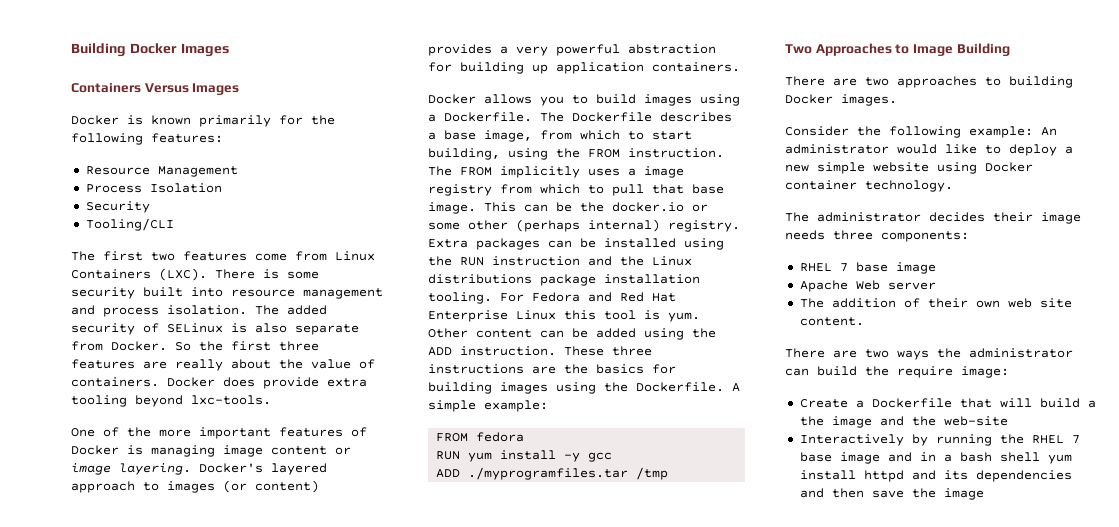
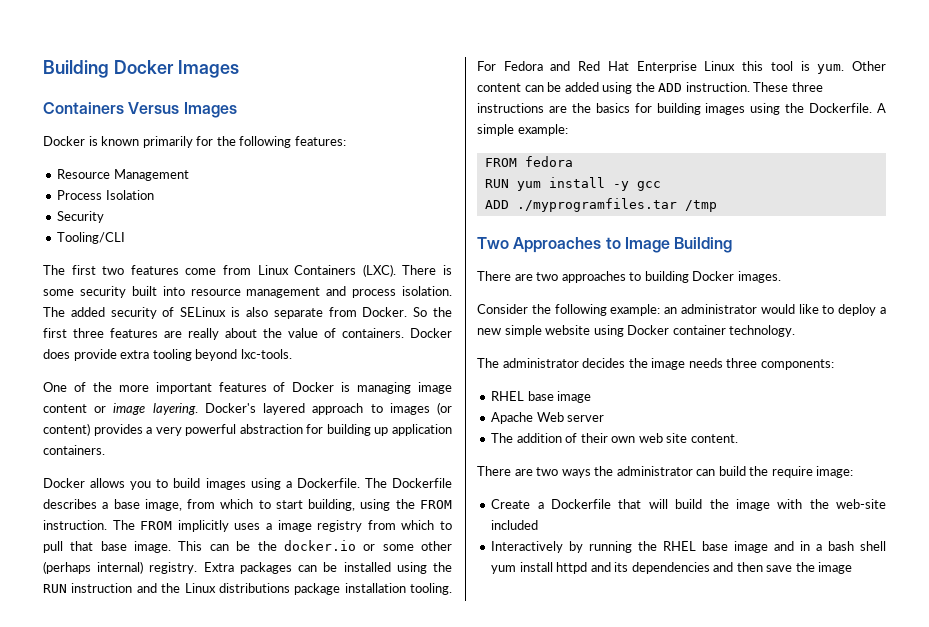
- Consider the following example: An administrator would like to deploy a new simple website using Docker container technology.
+ Consider the following example: an administrator would like to deploy a new simple website using Docker container technology.
- The administrator decides their image needs three components:
- RHEL 7 base image
+ The administrator decides the image needs three components:
+ RHEL base image
- Create a Dockerfile that will build a the image and the web-site
+ Create a Dockerfile that will build the image with the web-site included
- Interactively by running the RHEL 7 base image and in a bash shell yum install httpd and its dependencies and then save the image
+ Interactively by running the RHEL base image and in a bash shell yum install httpd and its dependencies and then save the image

